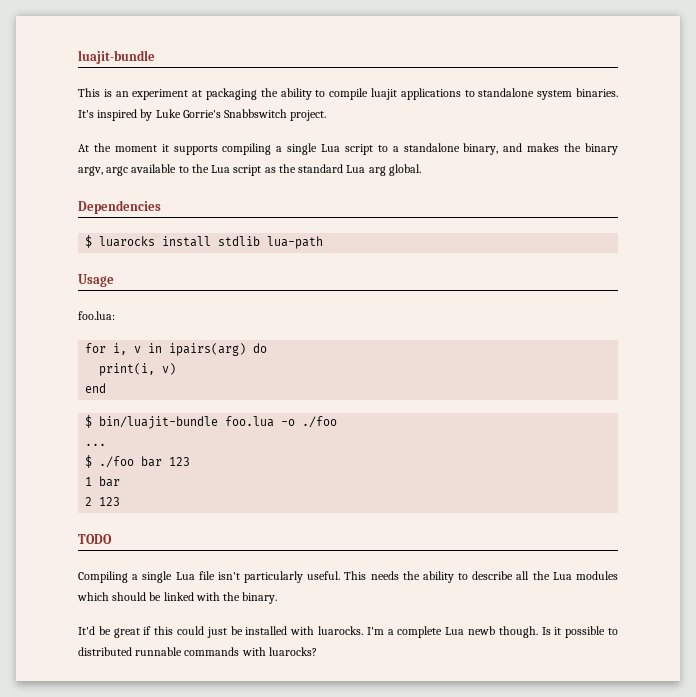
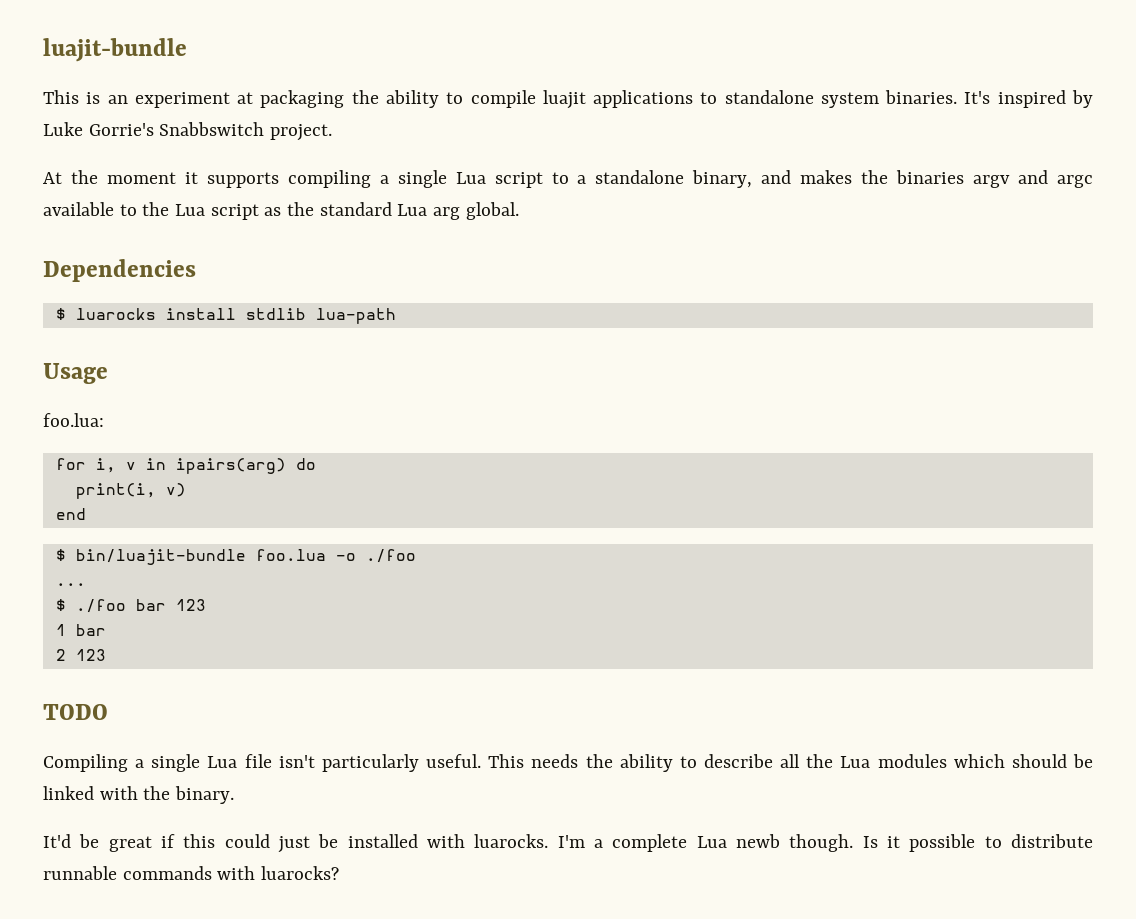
- At the moment it supports compiling a single Lua script to a standalone binary, and makes the binary argv, argc available to the Lua script as the standard Lua arg global.
+ At the moment it supports compiling a single Lua script to a standalone binary, and makes the binaries argv and argc available to the Lua script as the standard Lua arg global.
- Is it possible to distributed runnable commands with luarocks?
+ Is it possible to distribute runnable commands with luarocks?

